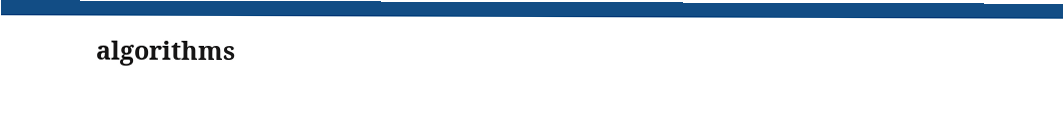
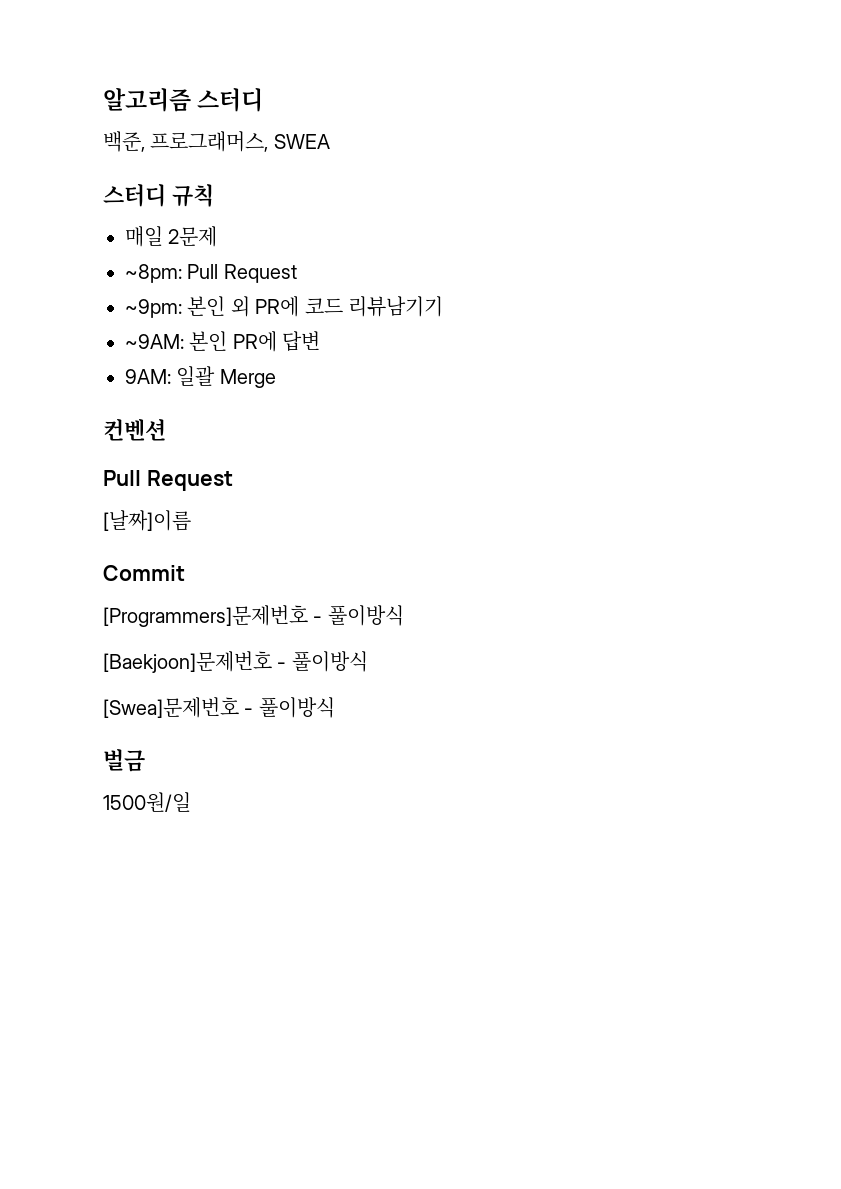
- algorithms
+ 알고리즘 스터디
+ 백준, 프로그래머스, SWEA
+ 스터디 규칙
+ 매일 2문제
+ ~8pm: Pull Request
+ ~9pm: 본인 외 PR에 코드 리뷰남기기
+ ~9AM: 본인 PR에 답변
+ 9AM: 일괄 Merge
+ 컨벤션
+ Pull Request
+ [날짜]이름
+ Commit
+ [Programmers]문제번호 - 풀이방식
+ [Baekjoon]문제번호 - 풀이방식
+ [Swea]문제번호 - 풀이방식
+ 벌금
+ 1500원/일

